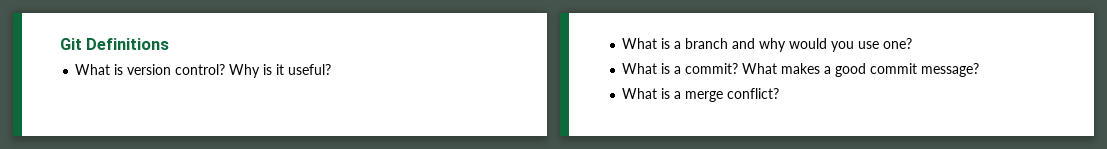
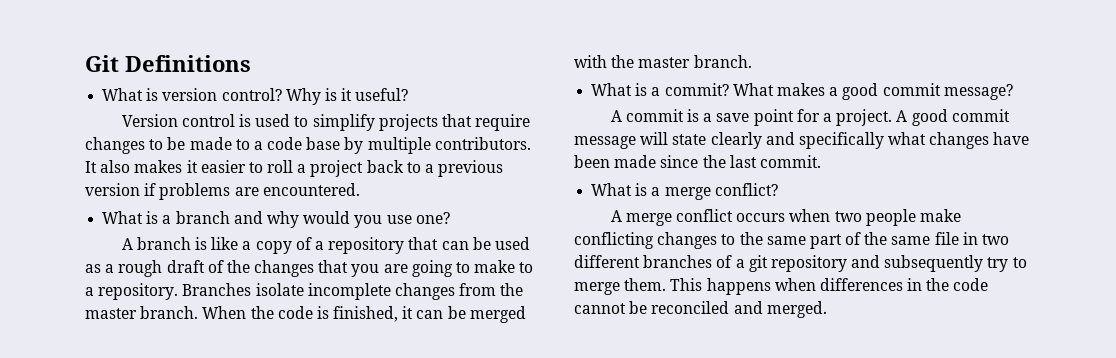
+ Version control is used to simplify projects that require changes to be made to a code base by multiple contributors. It also makes it easier to roll a project back to a previous version if problems are encountered.
+ A branch is like a copy of a repository that can be used as a rough draft of the changes that you are going to make to a repository. Branches isolate incomplete changes from the master branch. When the code is finished, it can be merged with the master branch.
+ A commit is a save point for a project. A good commit message will state clearly and specifically what changes have been made since the last commit.
+ A merge conflict occurs when two people make conflicting changes to the same part of the same file in two different branches of a git repository and subsequently try to merge them. This happens when differences in the code cannot be reconciled and merged.

